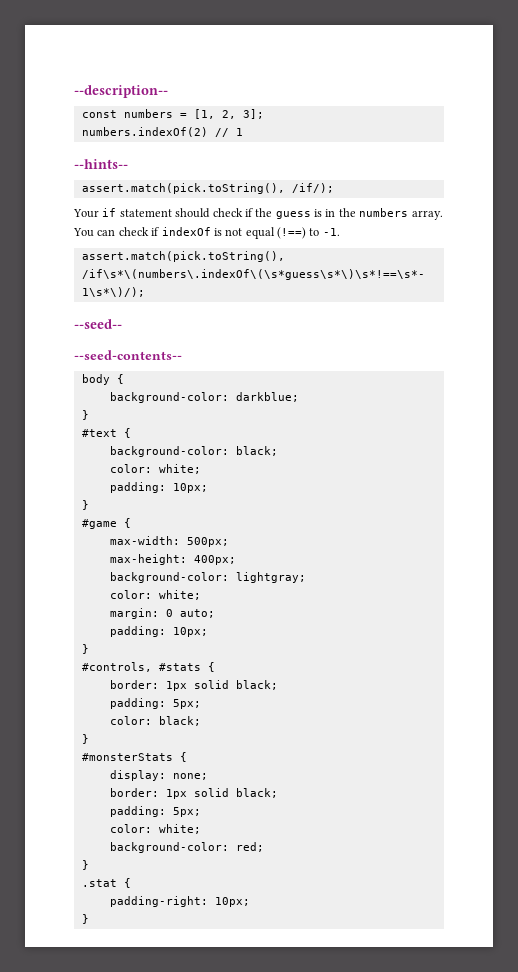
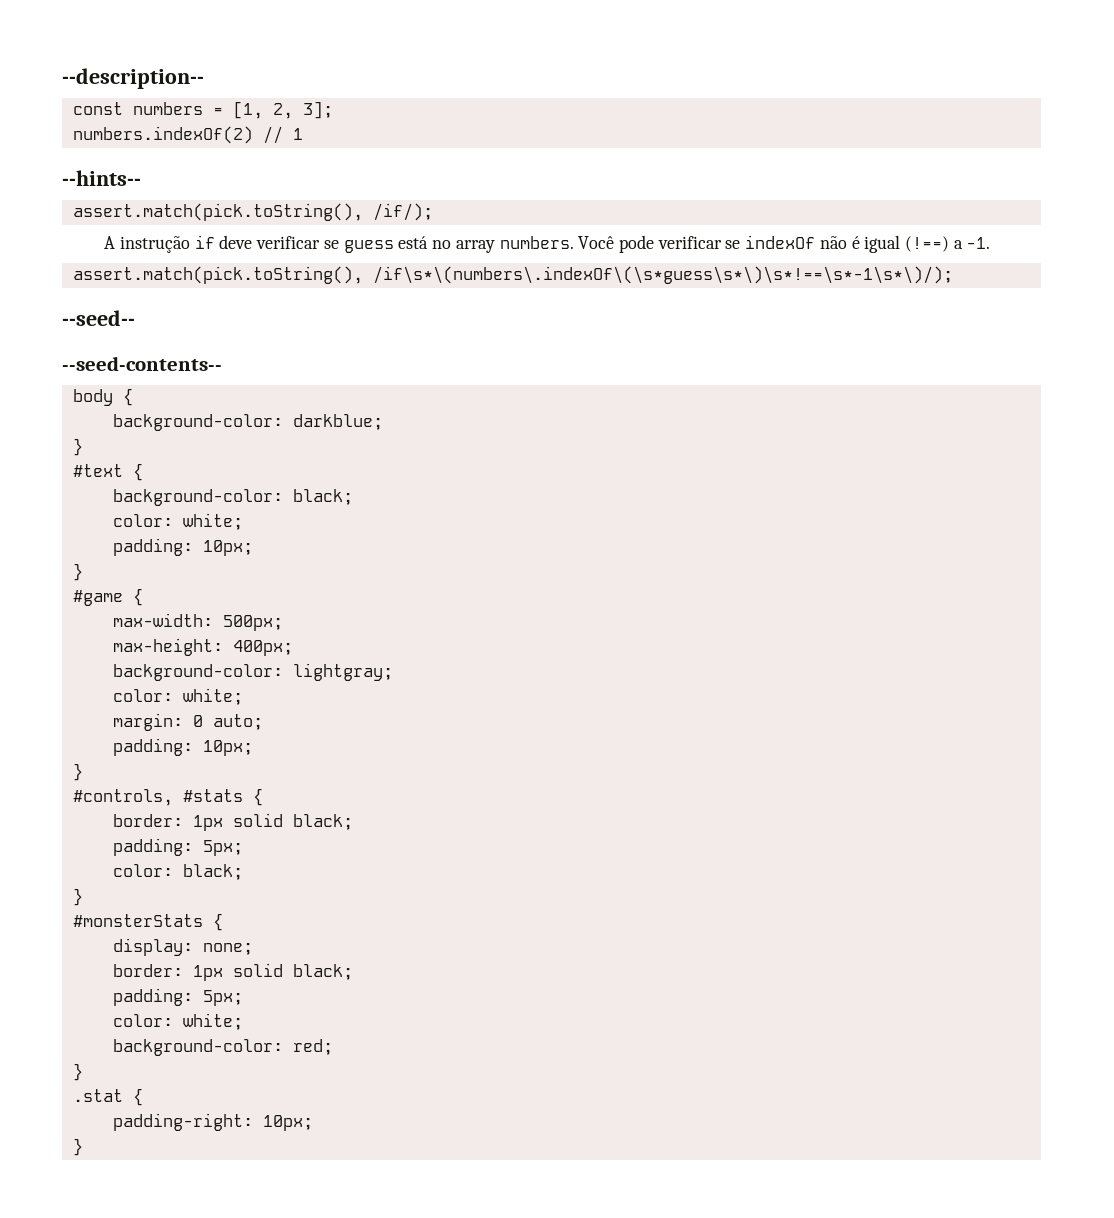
- Your if statement should check if the guess is in the numbers array. You can check if indexOf is not equal (!==) to -1.
+ A instrução if deve verificar se guess está no array numbers. Você pode verificar se indexOf não é igual (!==) a -1.

